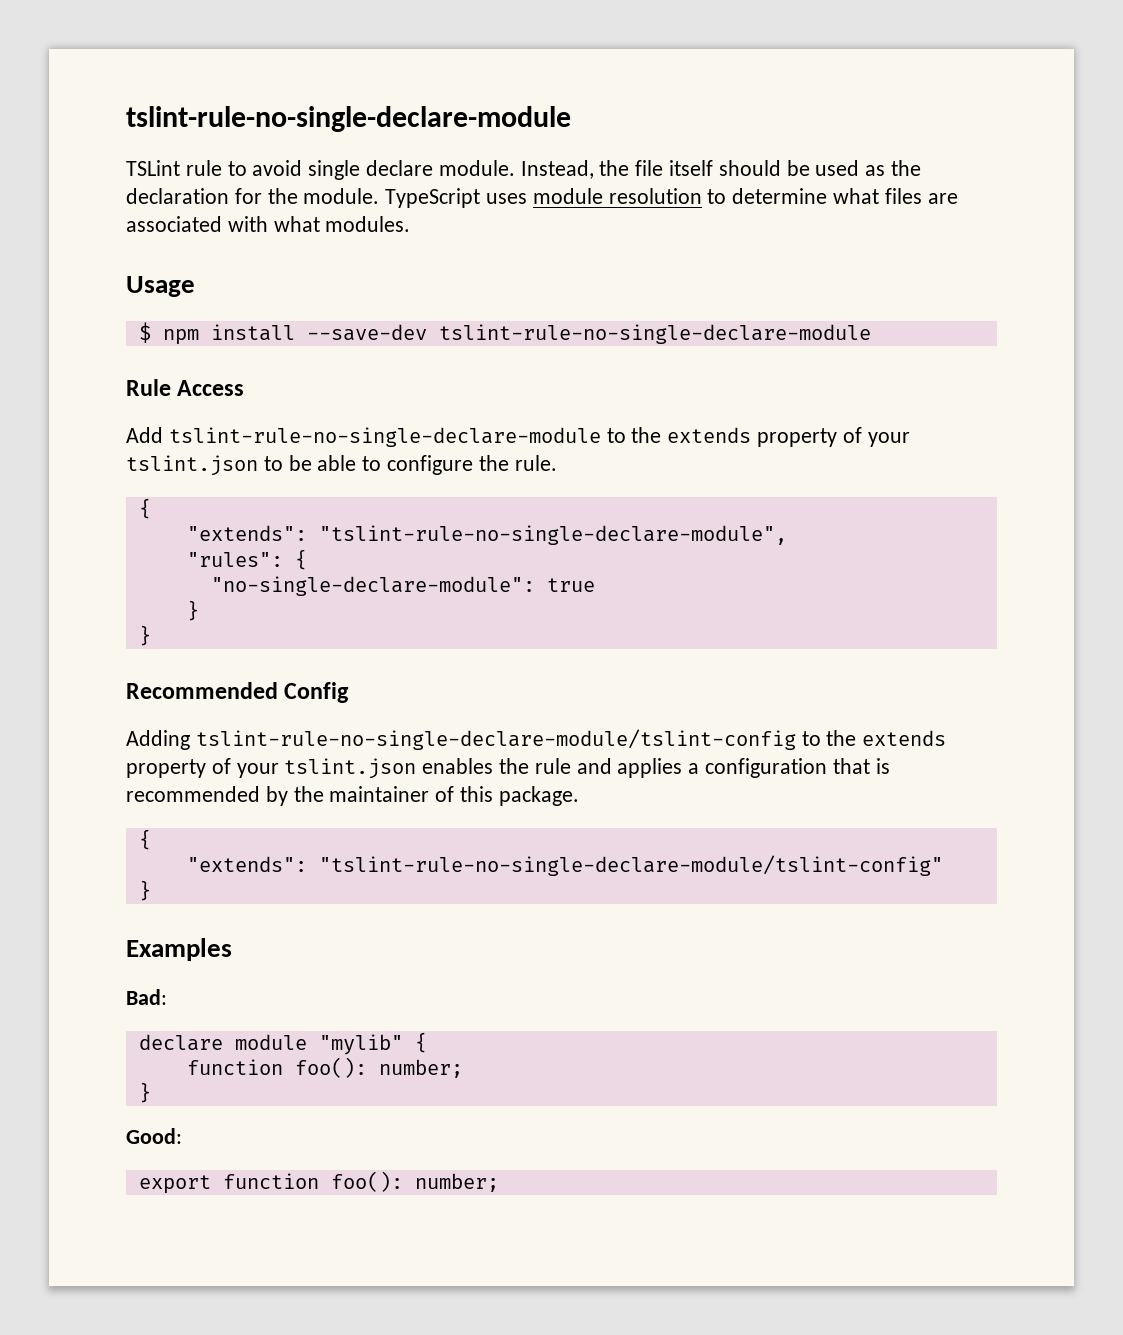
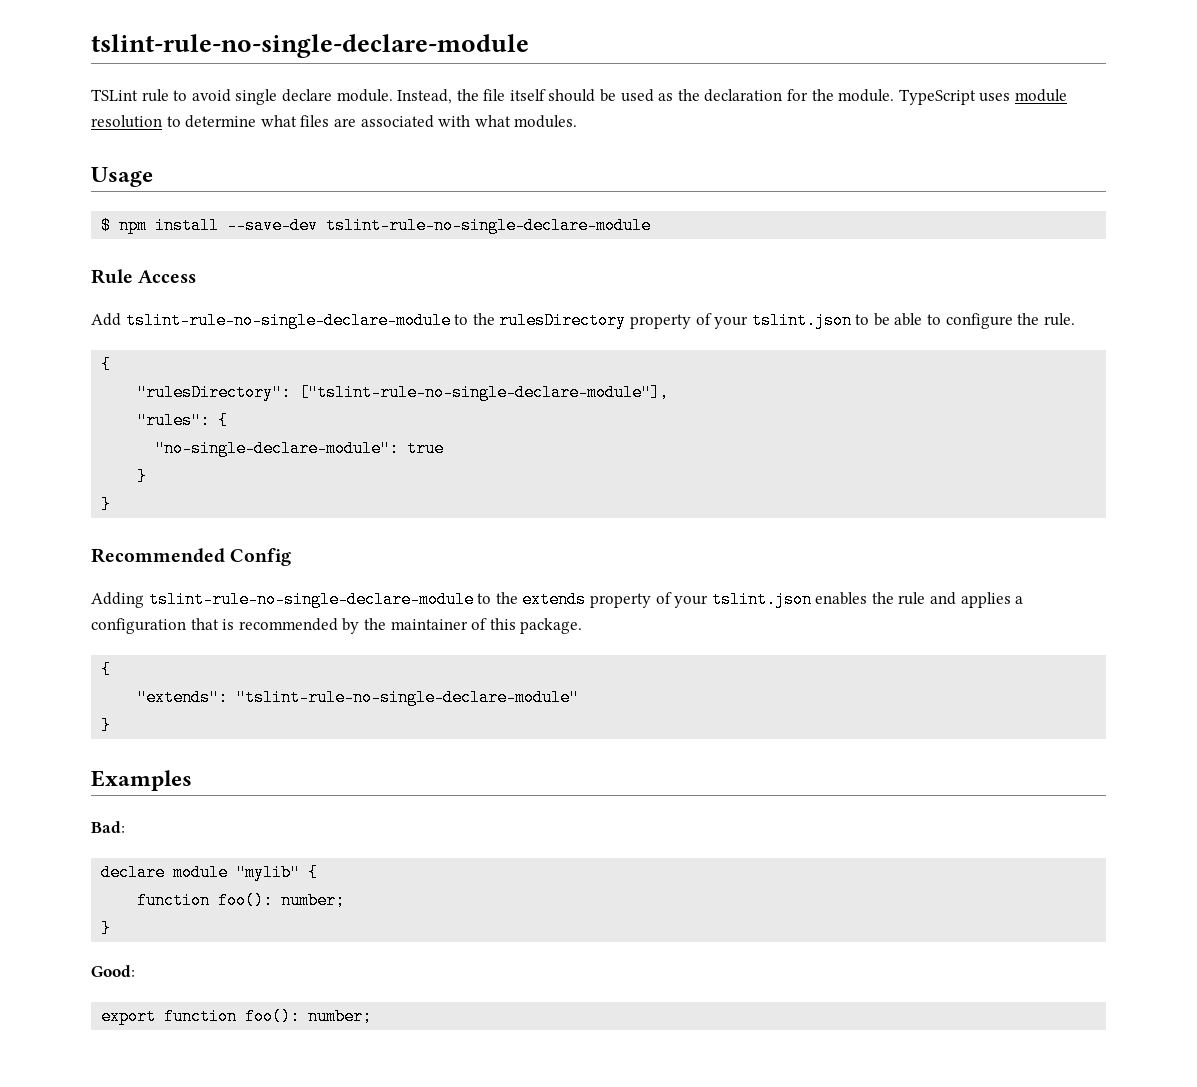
- Add tslint-rule-no-single-declare-module to the extends property of your tslint.json to be able to configure the rule.
+ Add tslint-rule-no-single-declare-module to the rulesDirectory property of your tslint.json to be able to configure the rule.
- "extends": "tslint-rule-no-single-declare-module",
+ "rulesDirectory": ["tslint-rule-no-single-declare-module"],
- Adding tslint-rule-no-single-declare-module/tslint-config to the extends property of your tslint.json enables the rule and applies a configuration that is recommended by the maintainer of this package.
+ Adding tslint-rule-no-single-declare-module to the extends property of your tslint.json enables the rule and applies a configuration that is recommended by the maintainer of this package.
- "extends": "tslint-rule-no-single-declare-module/tslint-config"
+ "extends": "tslint-rule-no-single-declare-module"

